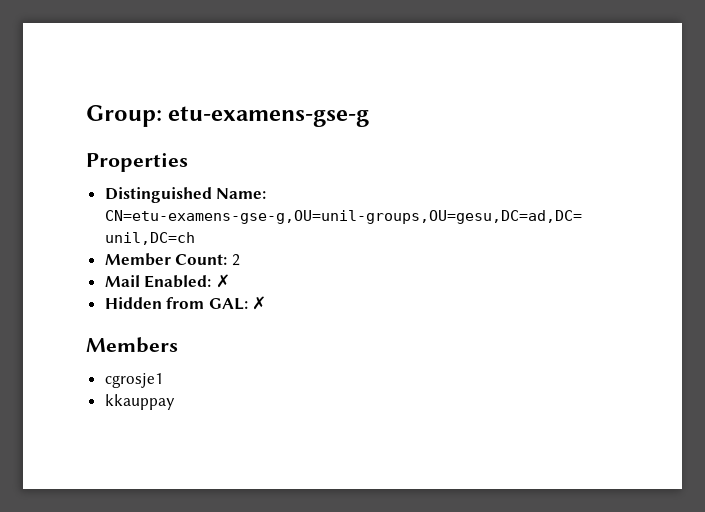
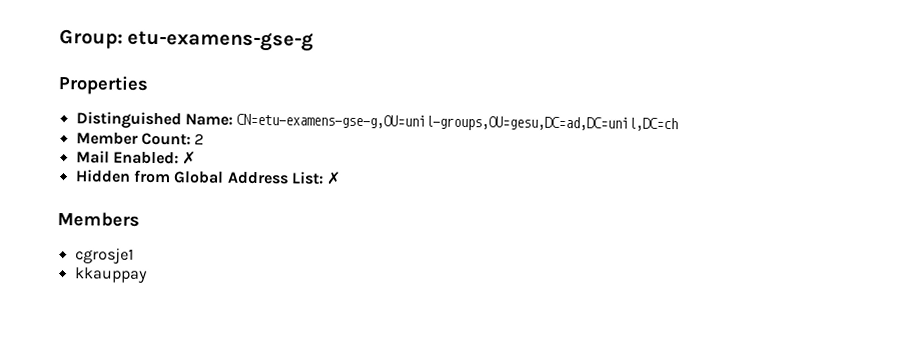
- Hidden from GAL: ✗
+ Hidden from Global Address List: ✗

